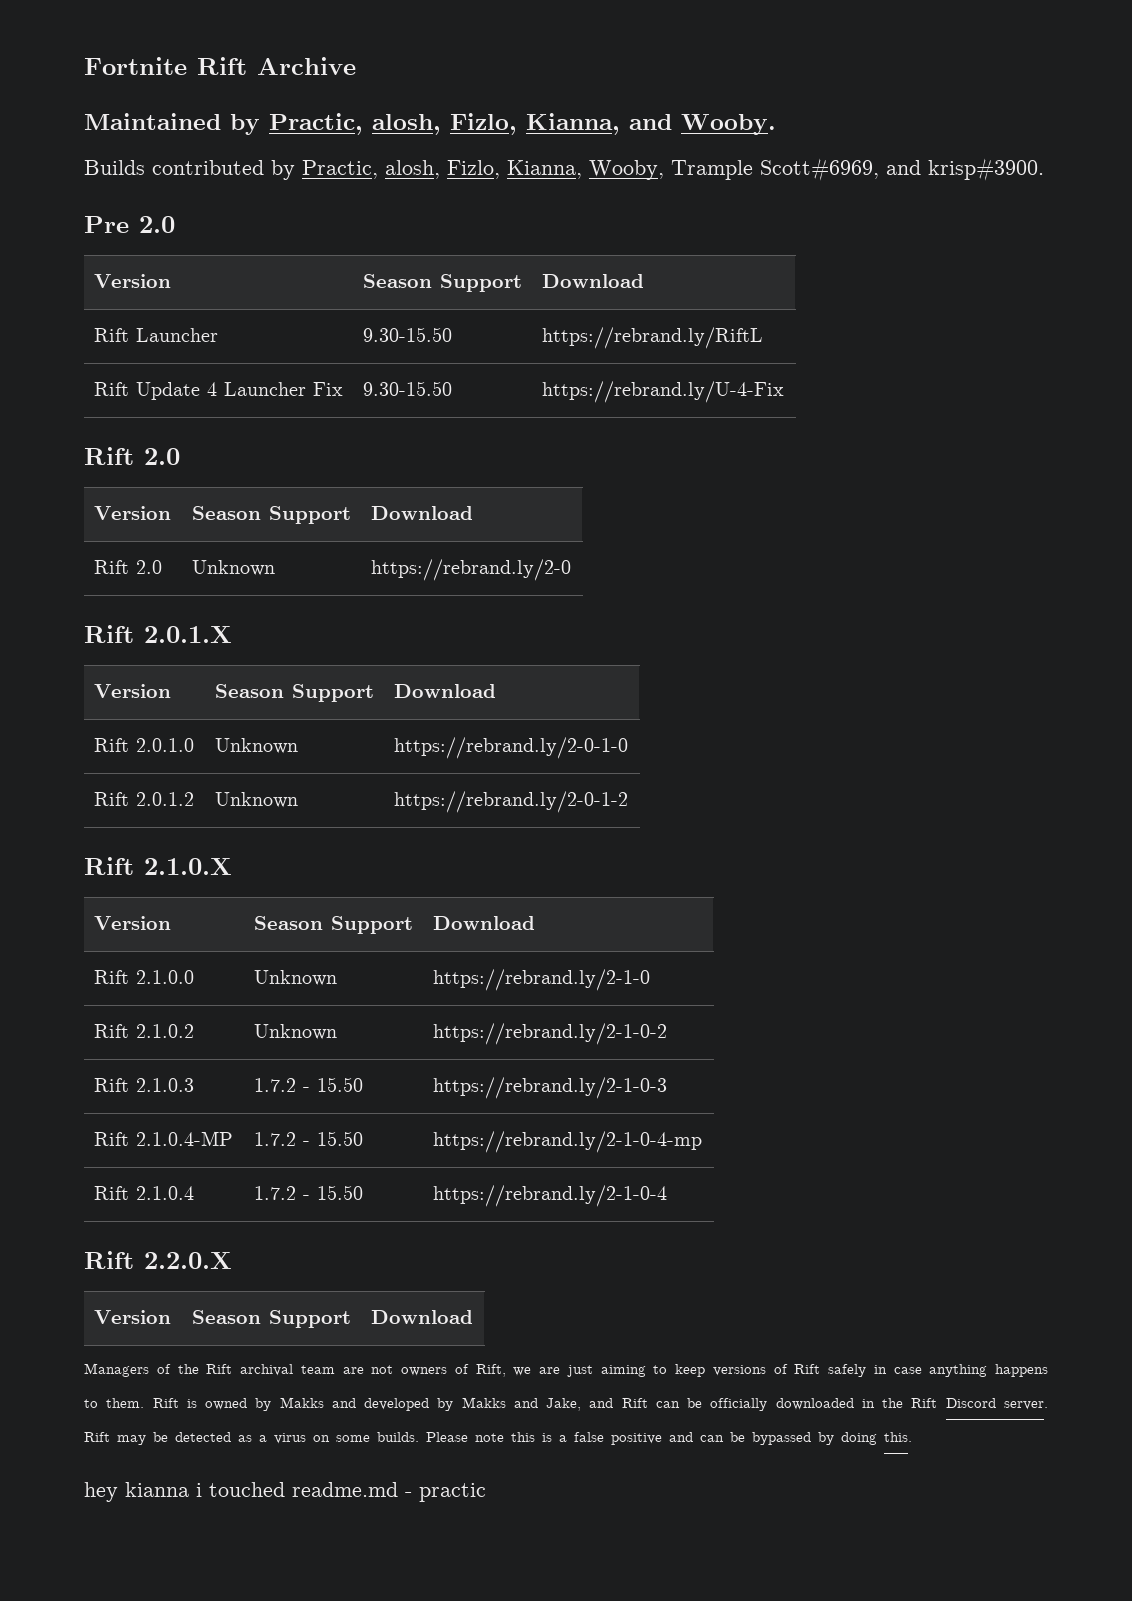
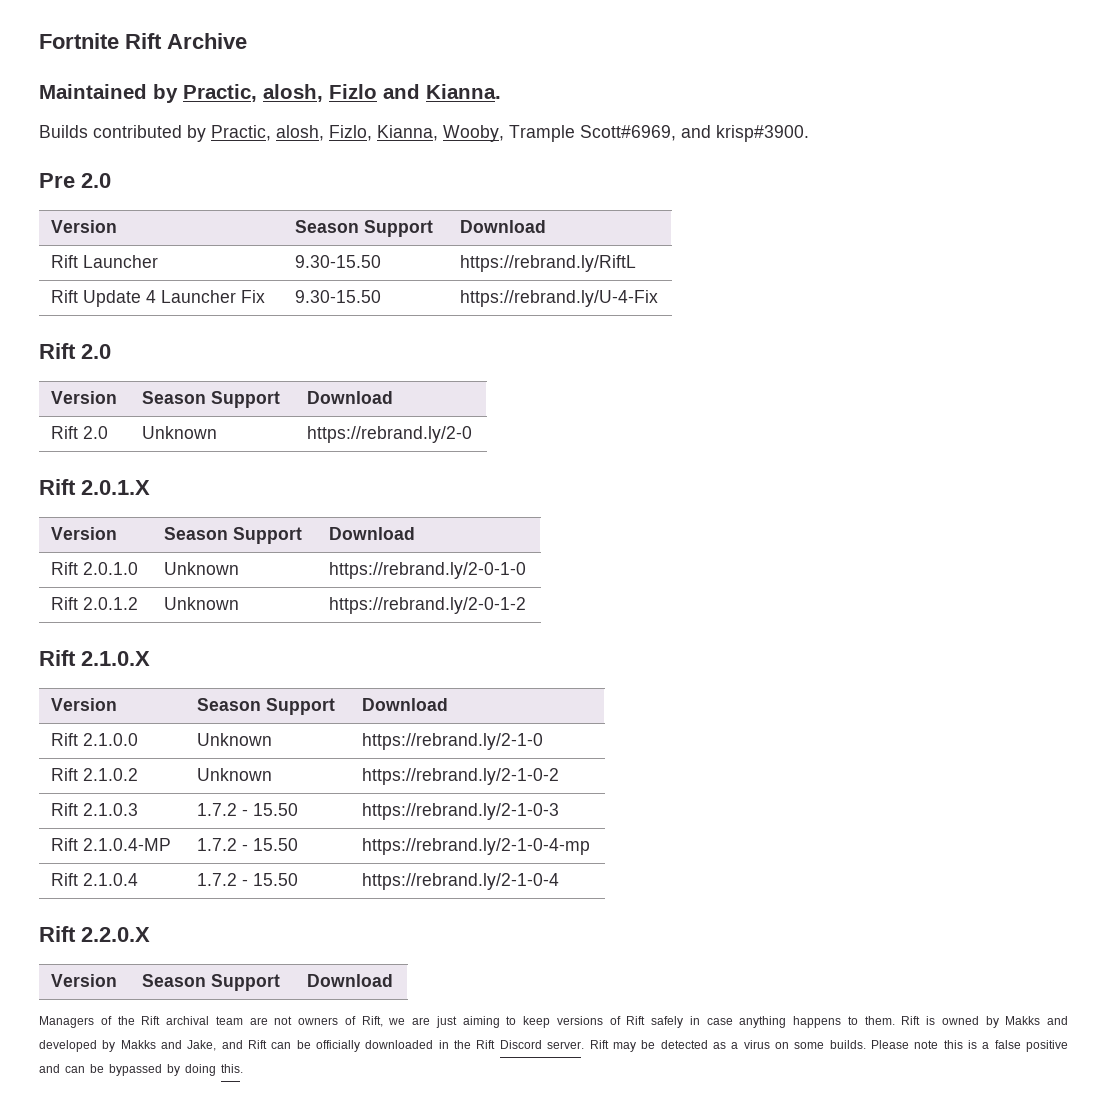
- Maintained by Practic, alosh, Fizlo, Kianna, and Wooby.
+ Maintained by Practic, alosh, Fizlo and Kianna.
- hey kianna i touched readme.md - practic

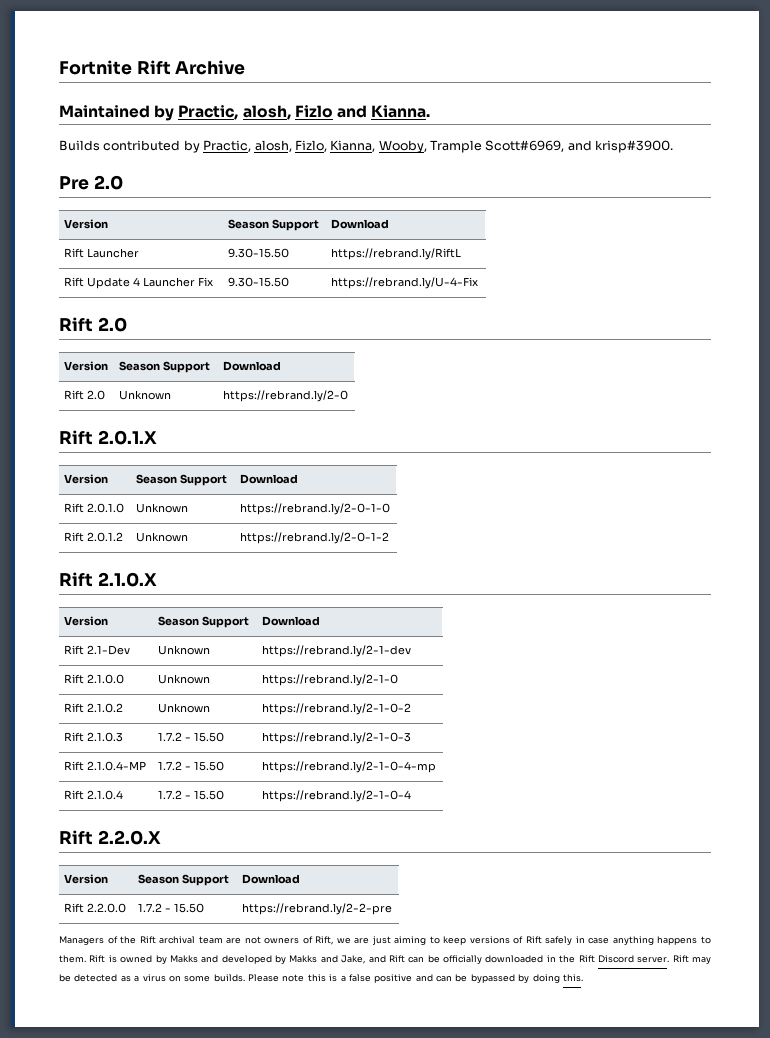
+ Rift 2.1-Dev | Unknown | https://rebrand.ly/2-1-dev
+ Rift 2.2.0.0 | 1.7.2 - 15.50 | https://rebrand.ly/2-2-pre

